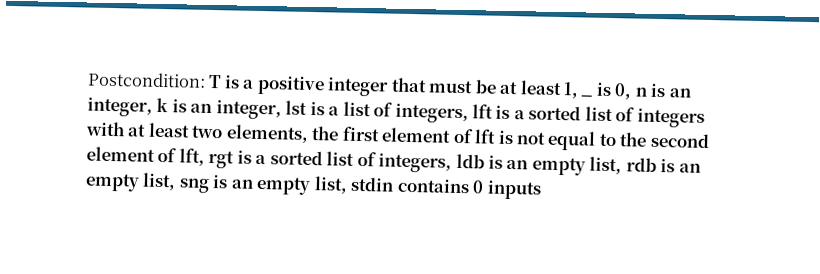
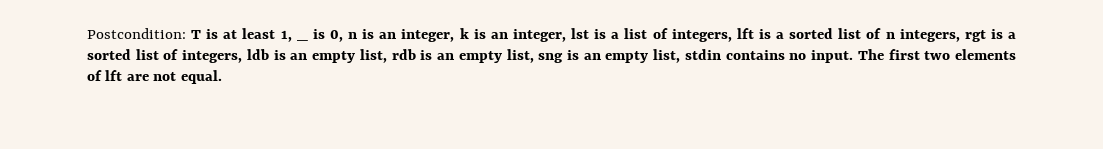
- Postcondition: T is a positive integer that must be at least 1, _ is 0, n is an integer, k is an integer, lst is a list of integers, lft is a sorted list of integers with at least two elements, the first element of lft is not equal to the second element of lft, rgt is a sorted list of integers, ldb is an empty list, rdb is an empty list, sng is an empty list, stdin contains 0 inputs
+ Postcondition: T is at least 1, _ is 0, n is an integer, k is an integer, lst is a list of integers, lft is a sorted list of n integers, rgt is a sorted list of integers, ldb is an empty list, rdb is an empty list, sng is an empty list, stdin contains no input. The first two elements of lft are not equal.

